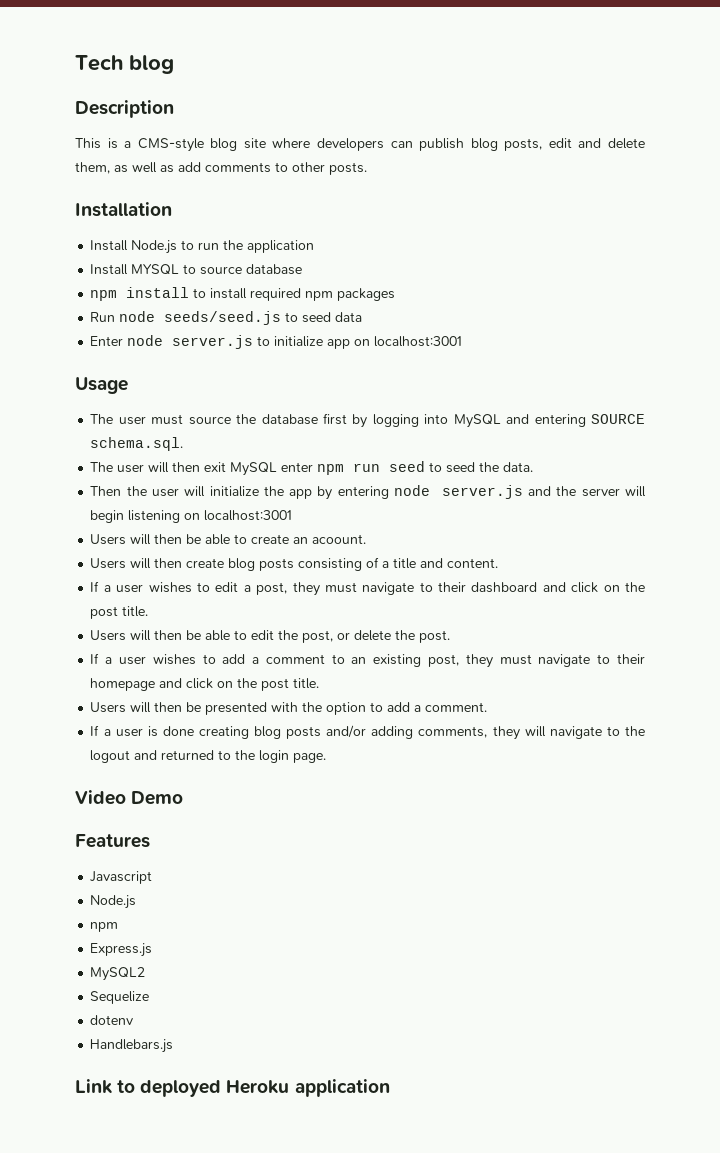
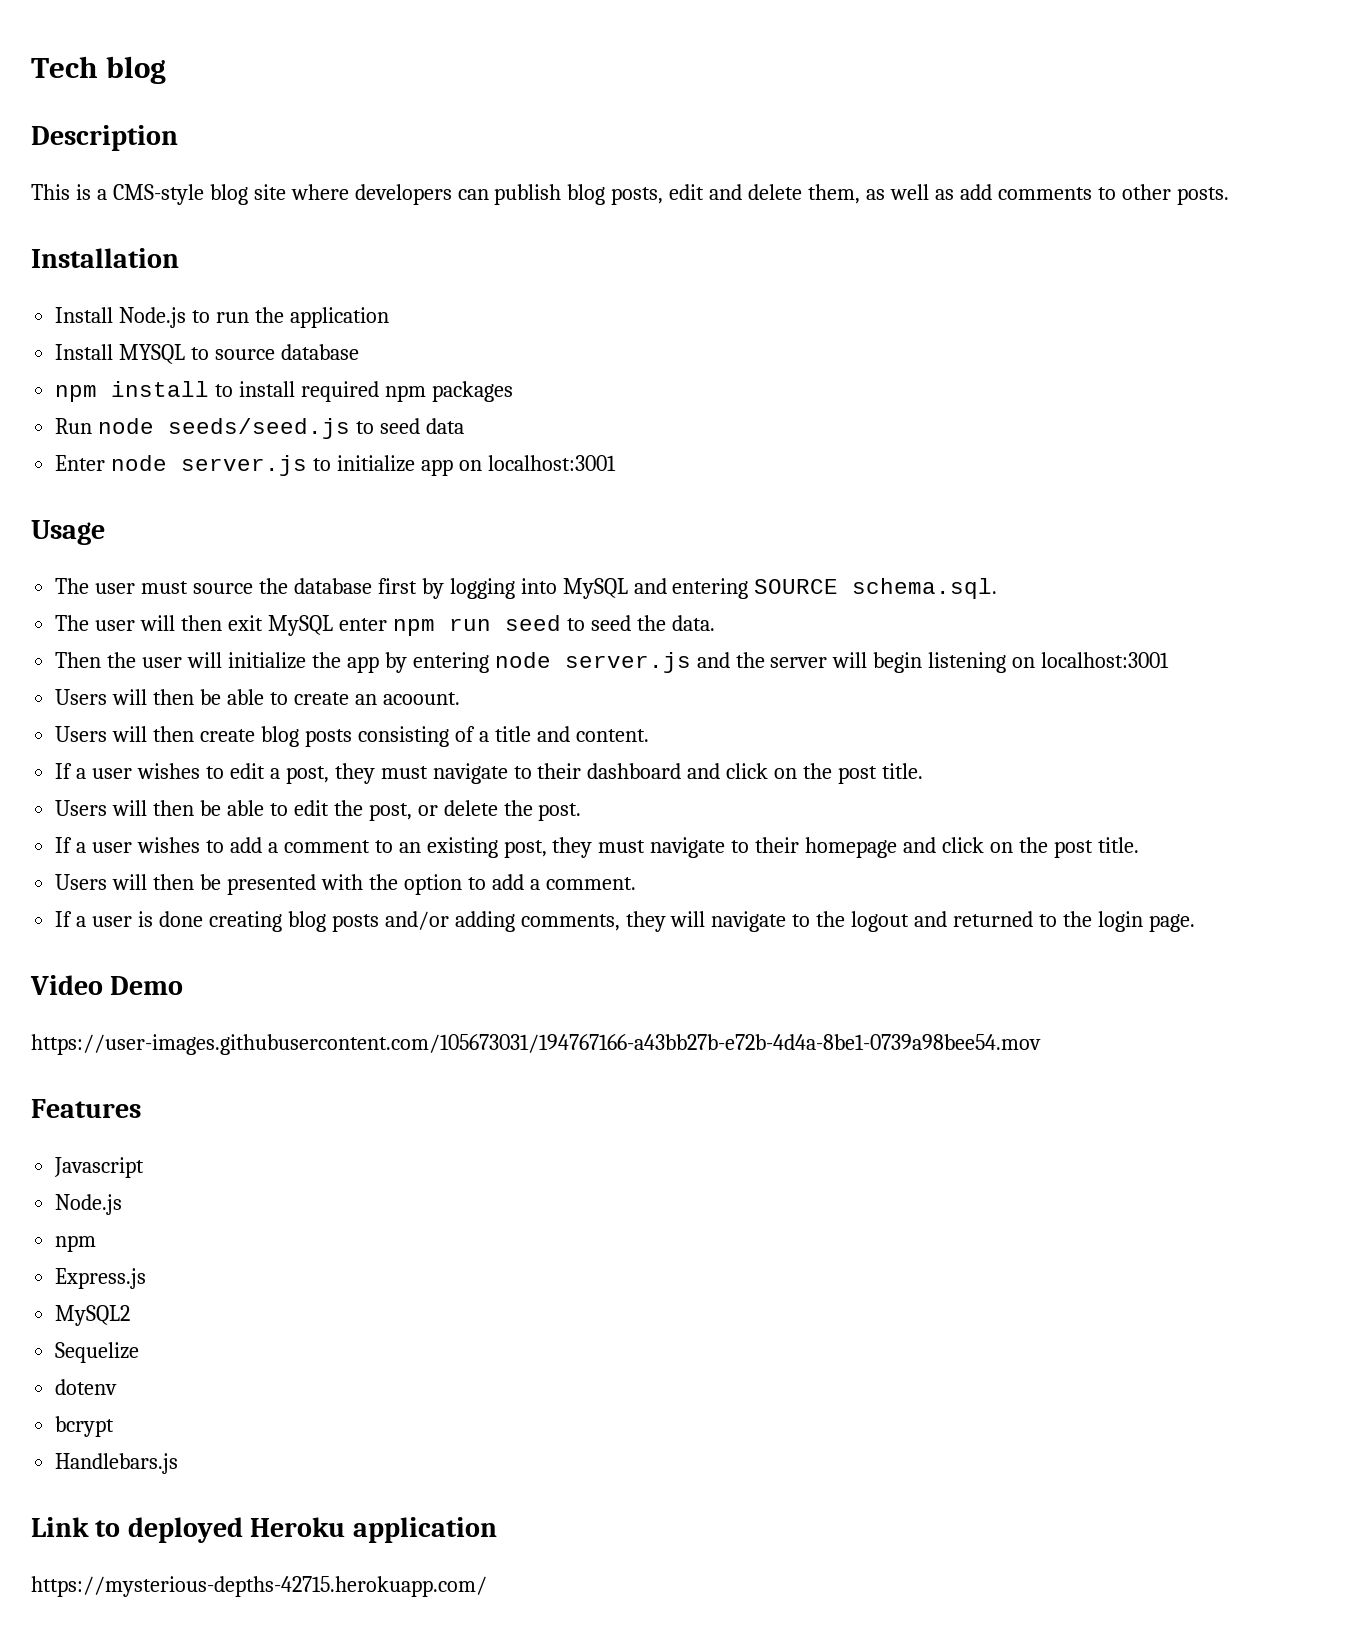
+ https://user-images.githubusercontent.com/105673031/194767166-a43bb27b-e72b-4d4a-8be1-0739a98bee54.mov
+ bcrypt
+ https://mysterious-depths-42715.herokuapp.com/

